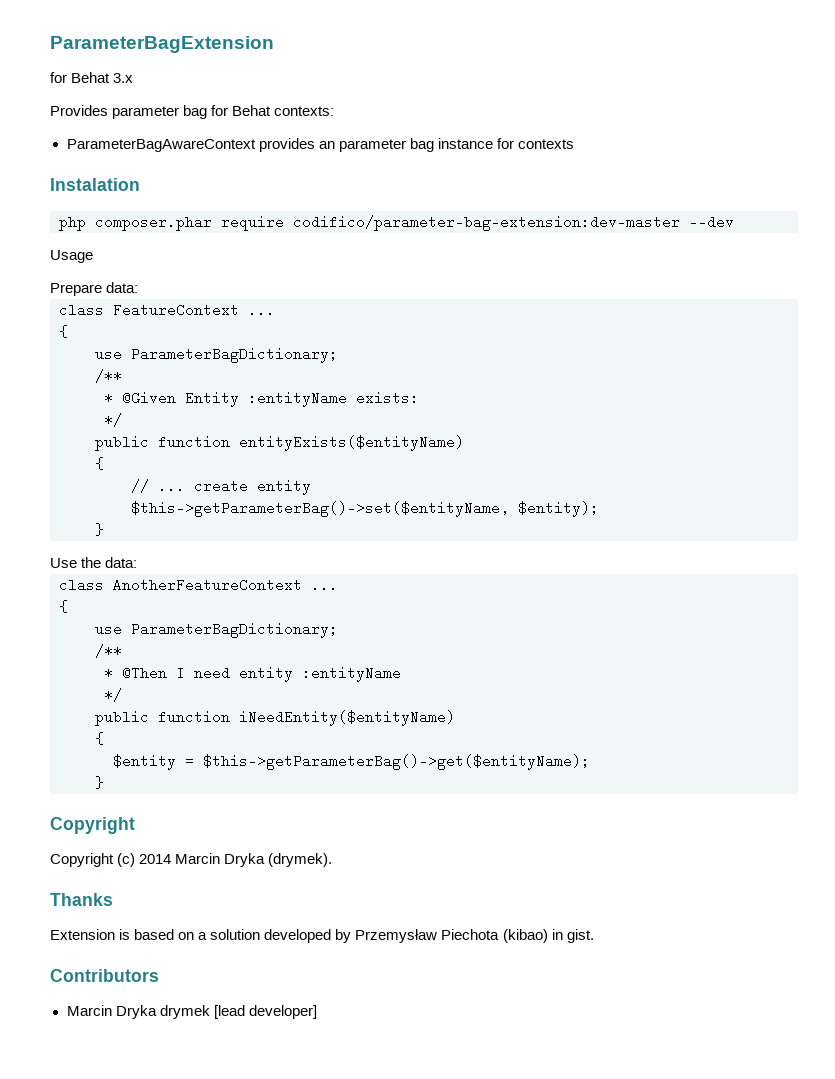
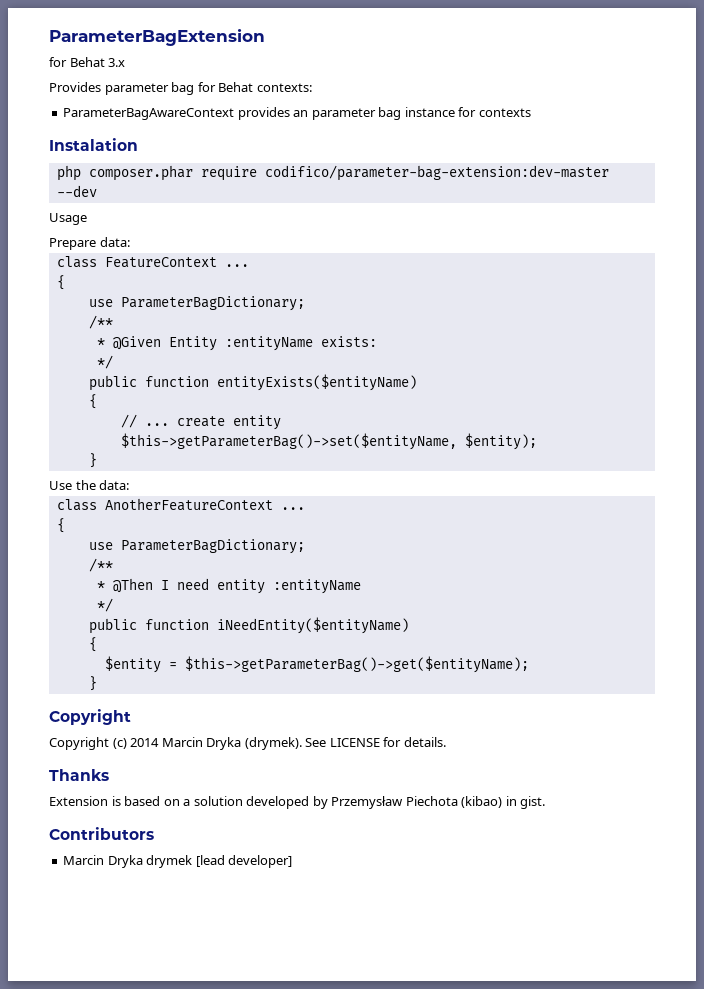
+ See LICENSE for details.

